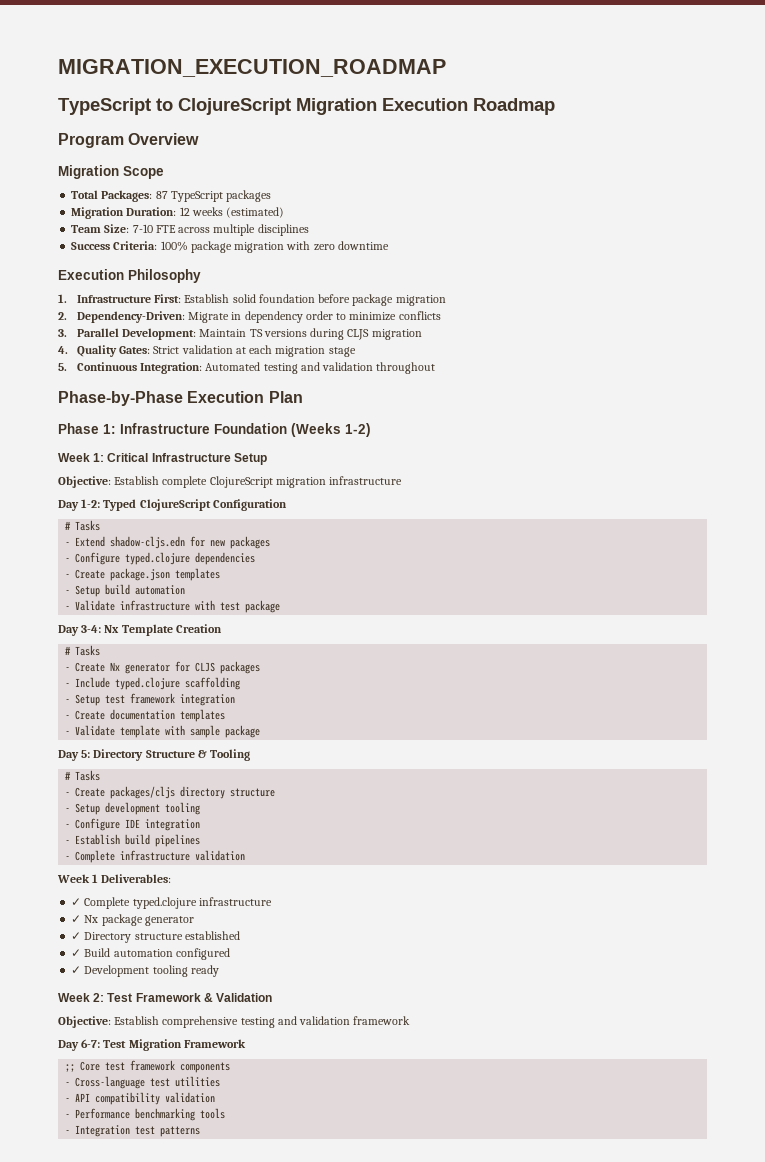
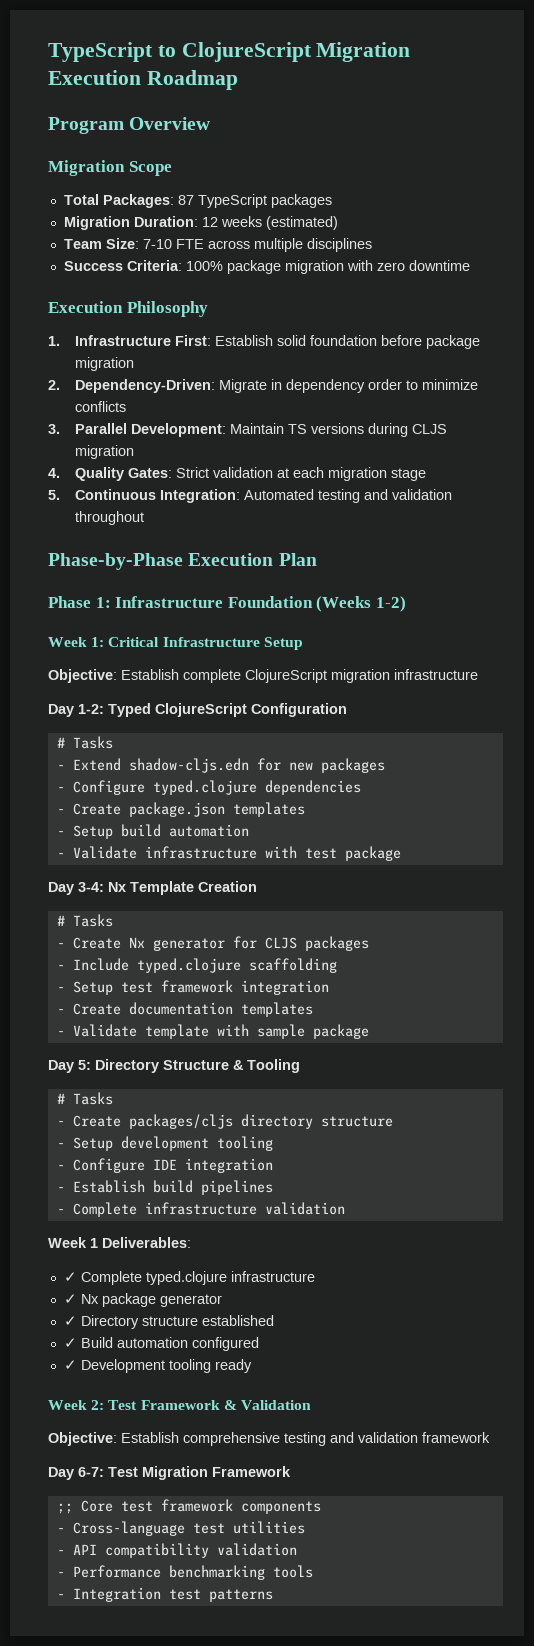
- MIGRATION_EXECUTION_ROADMAP

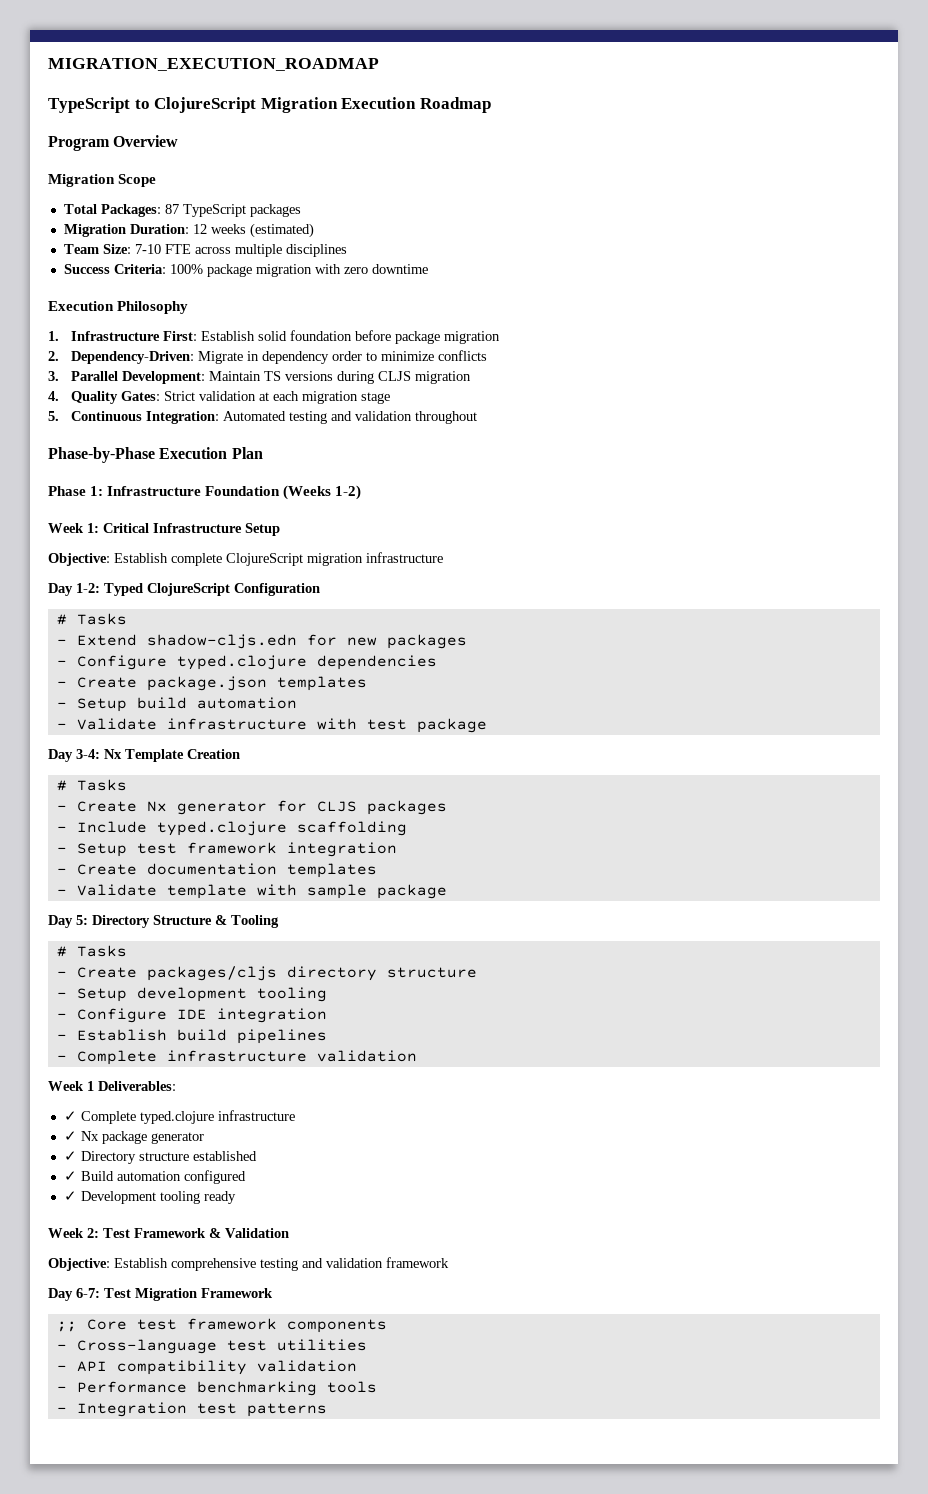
+ MIGRATION_EXECUTION_ROADMAP

